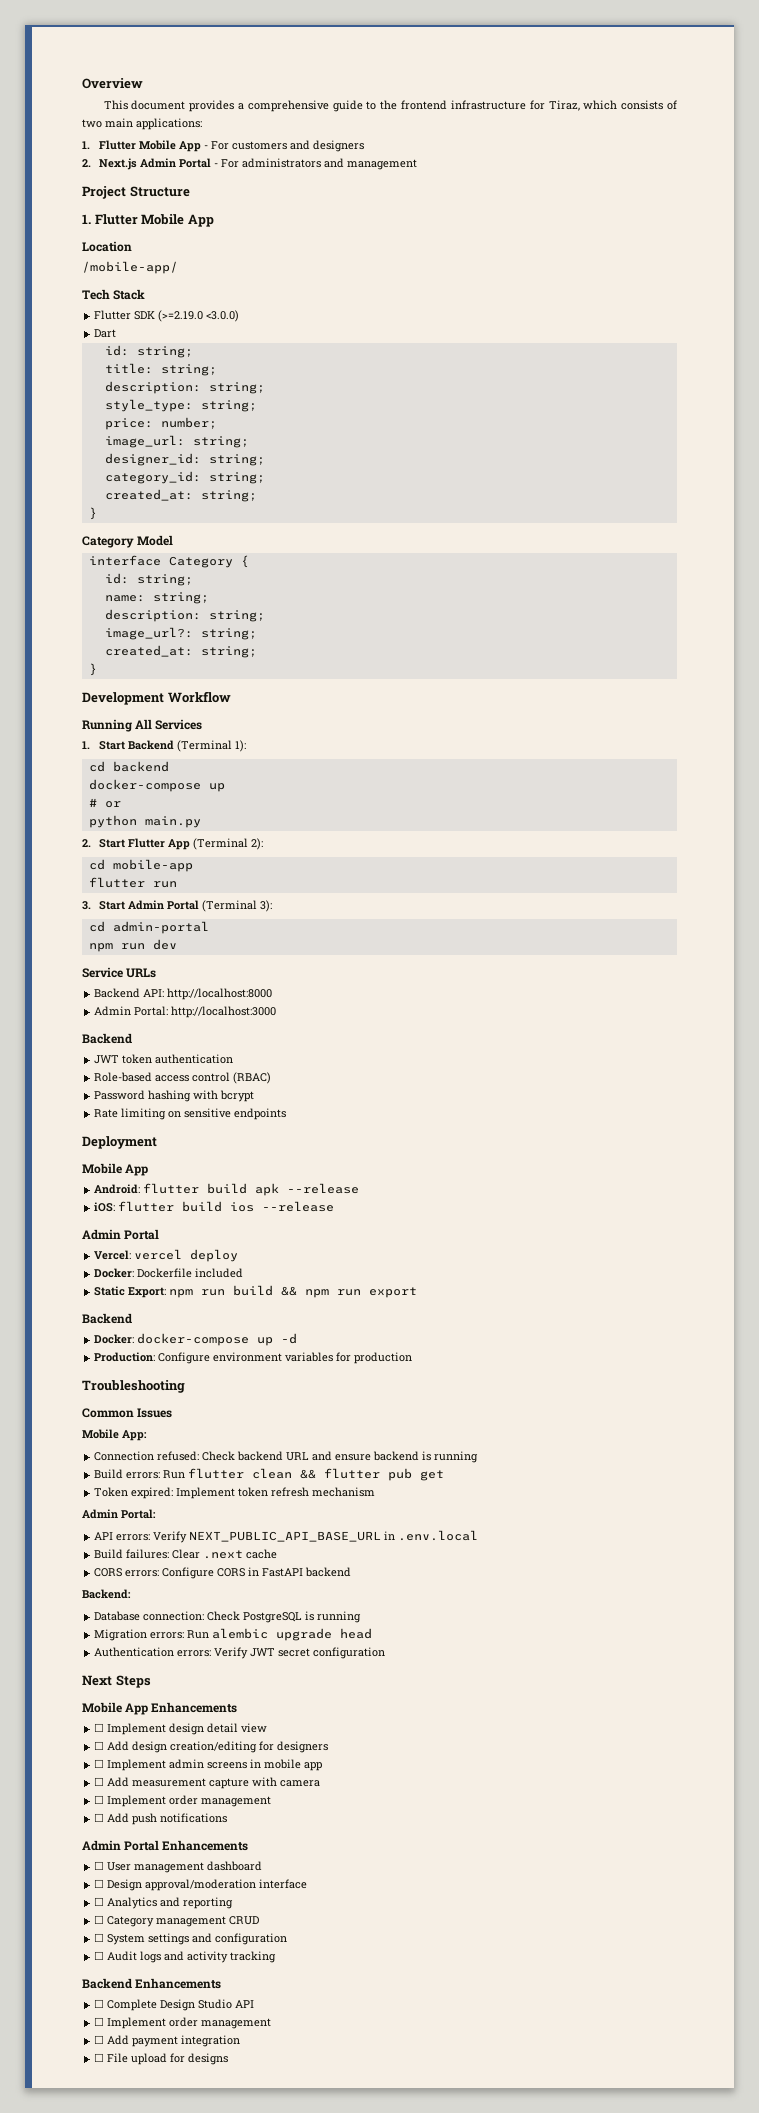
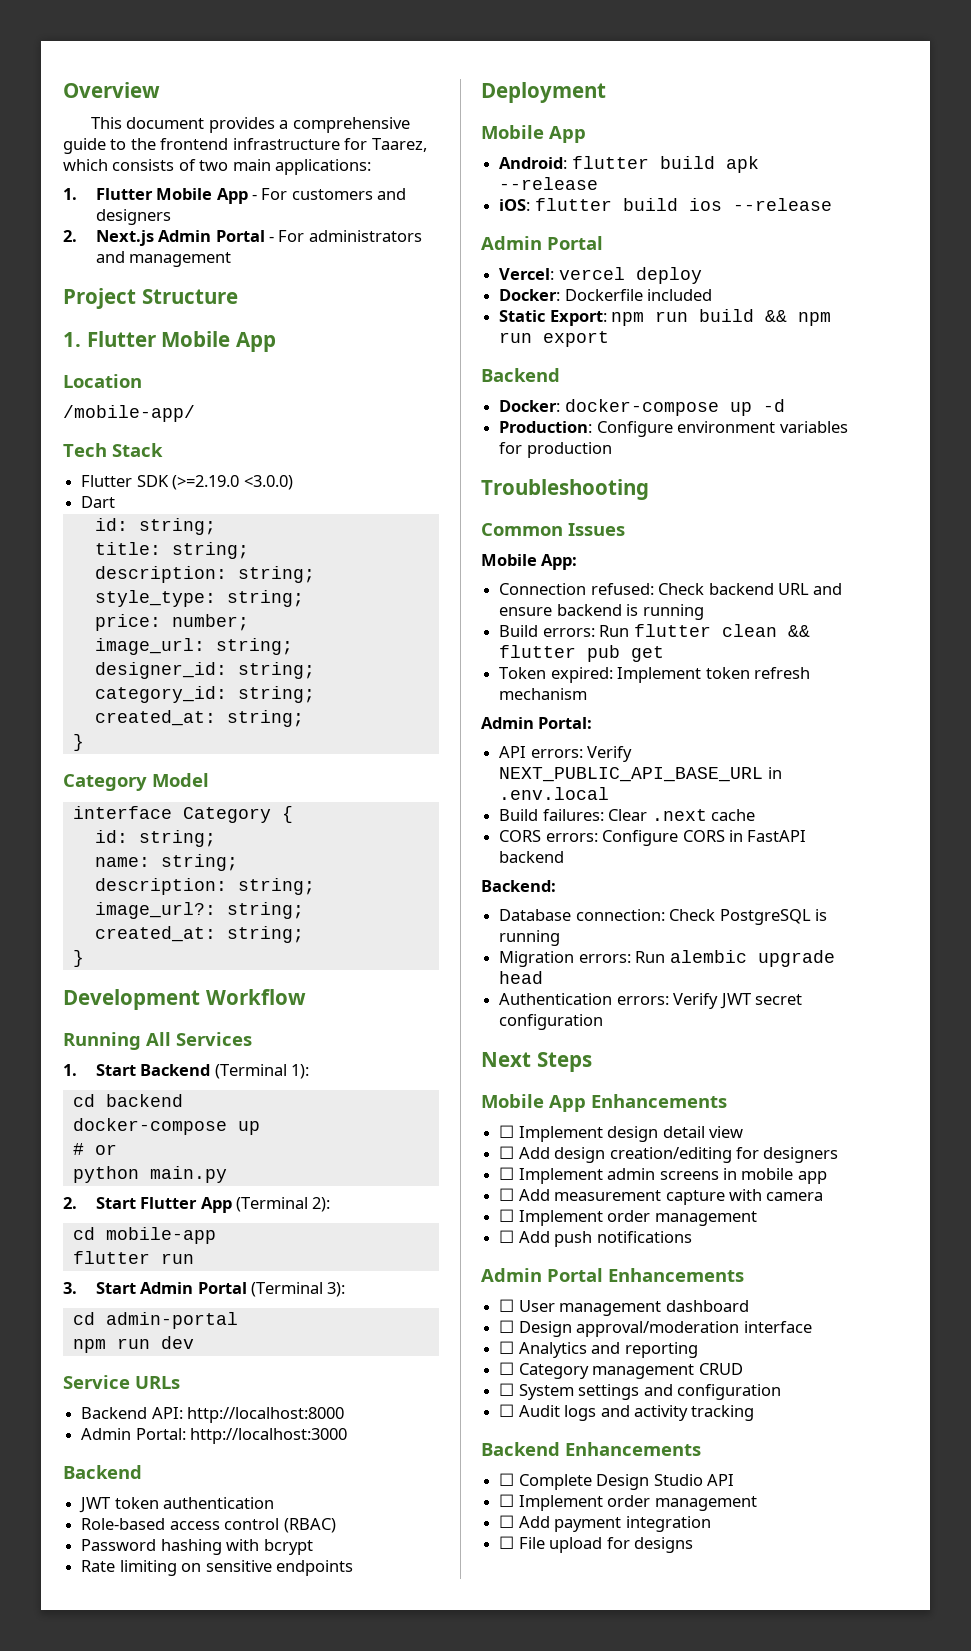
- This document provides a comprehensive guide to the frontend infrastructure for Tiraz, which consists of two main applications:
+ This document provides a comprehensive guide to the frontend infrastructure for Taarez, which consists of two main applications:

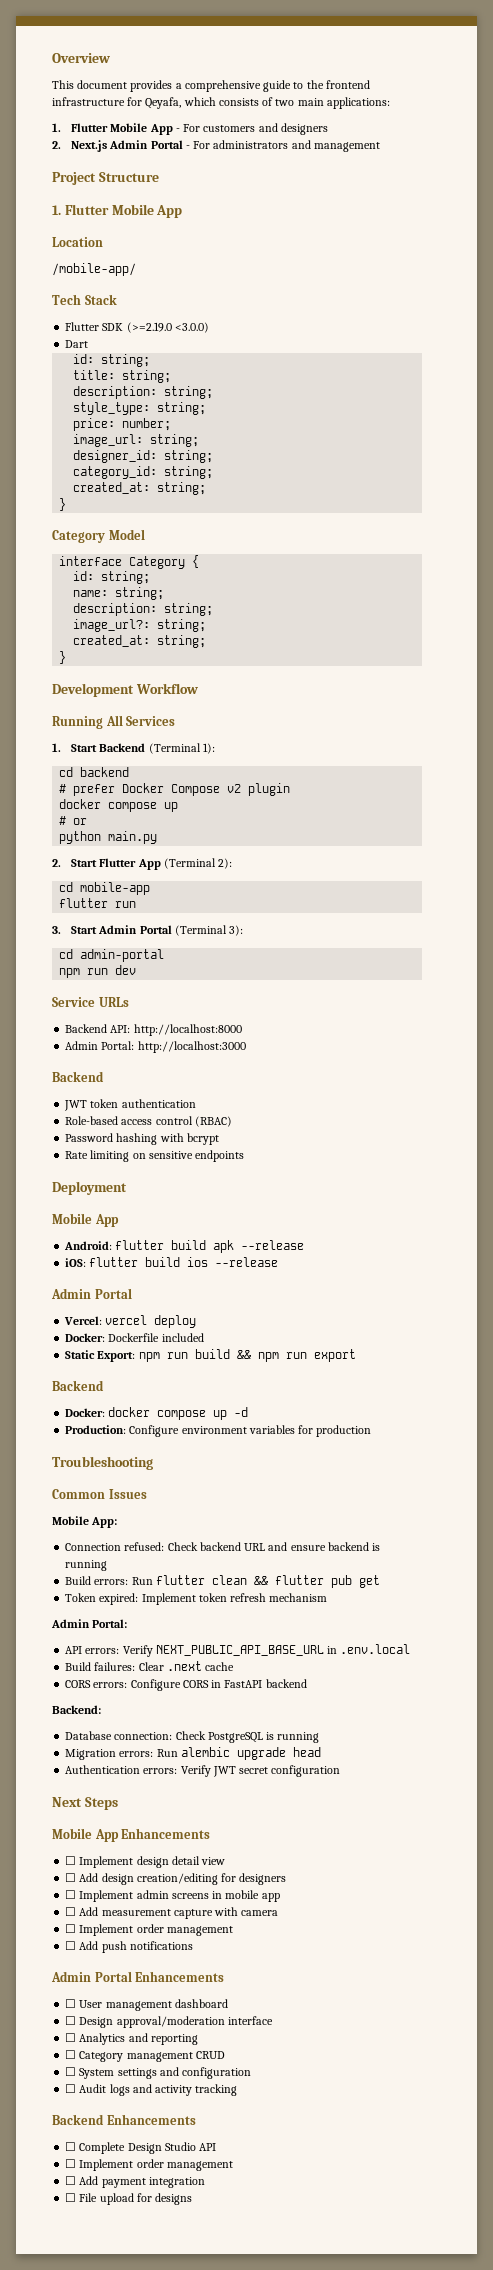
- This document provides a comprehensive guide to the frontend infrastructure for Taarez, which consists of two main applications:
+ This document provides a comprehensive guide to the frontend infrastructure for Qeyafa, which consists of two main applications:
  cd backend
- docker-compose up
+ # prefer Docker Compose v2 plugin
+ docker compose up
- Docker: docker-compose up -d
+ Docker: docker compose up -d

